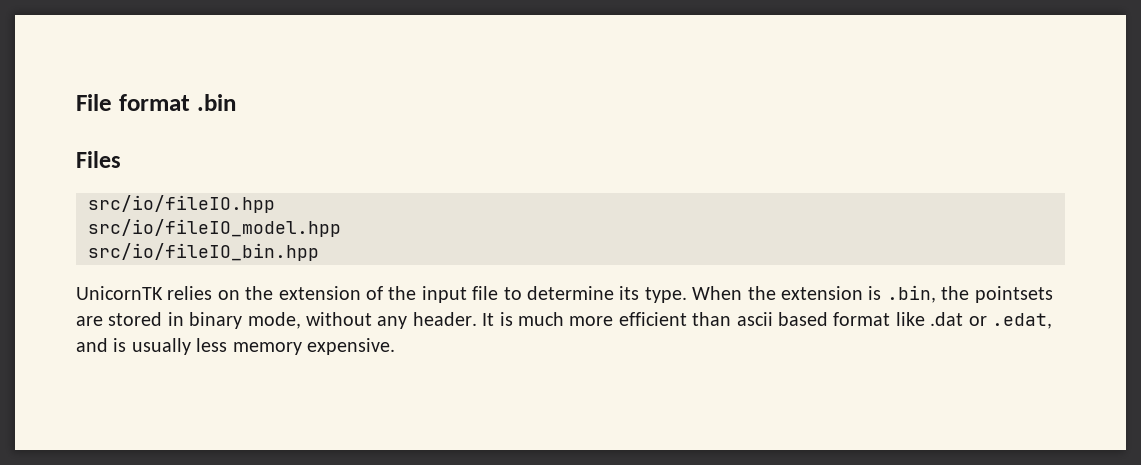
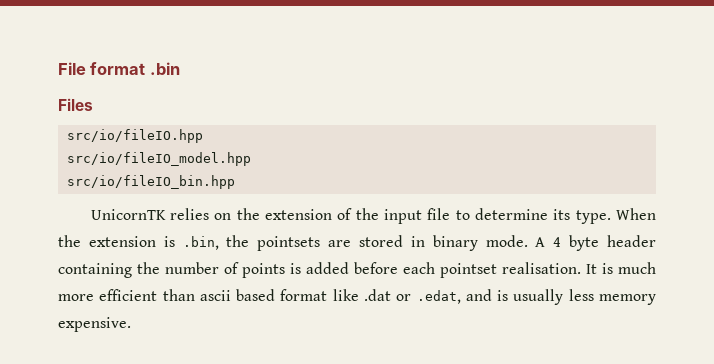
- When the extension is .bin, the pointsets are stored in binary mode, without any header.
+ When the extension is .bin, the pointsets are stored in binary mode. A 4 byte header containing the number of points is added before each pointset realisation.

